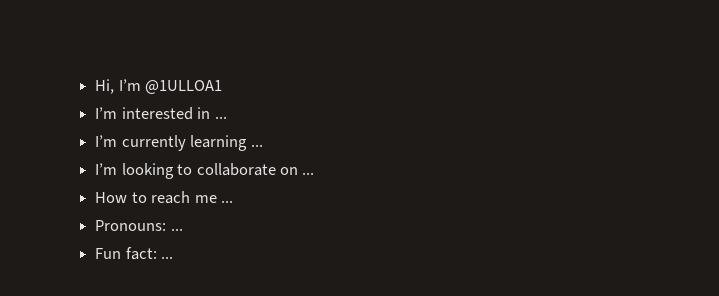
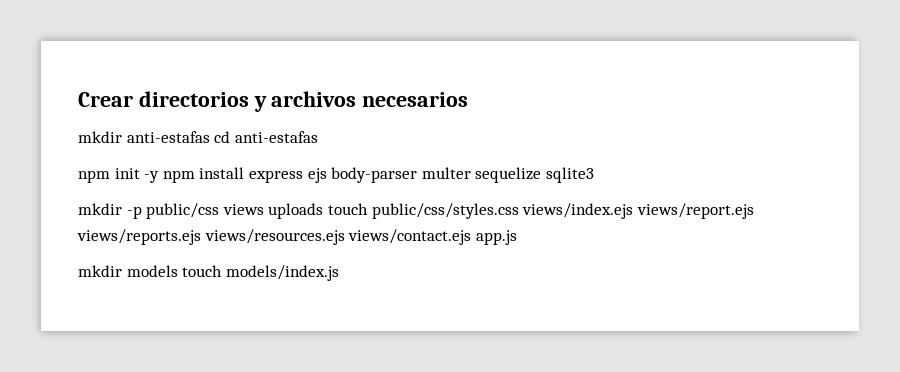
- Hi, I’m @1ULLOA1
- I’m interested in ...
- I’m currently learning ...
- I’m looking to collaborate on ...
- How to reach me ...
- Pronouns: ...
- Fun fact: ...
+ Crear directorios y archivos necesarios
+ mkdir anti-estafas cd anti-estafas
+ npm init -y npm install express ejs body-parser multer sequelize sqlite3
+ mkdir -p public/css views uploads touch public/css/styles.css views/index.ejs views/report.ejs views/reports.ejs views/resources.ejs views/contact.ejs app.js
+ mkdir models touch models/index.js

